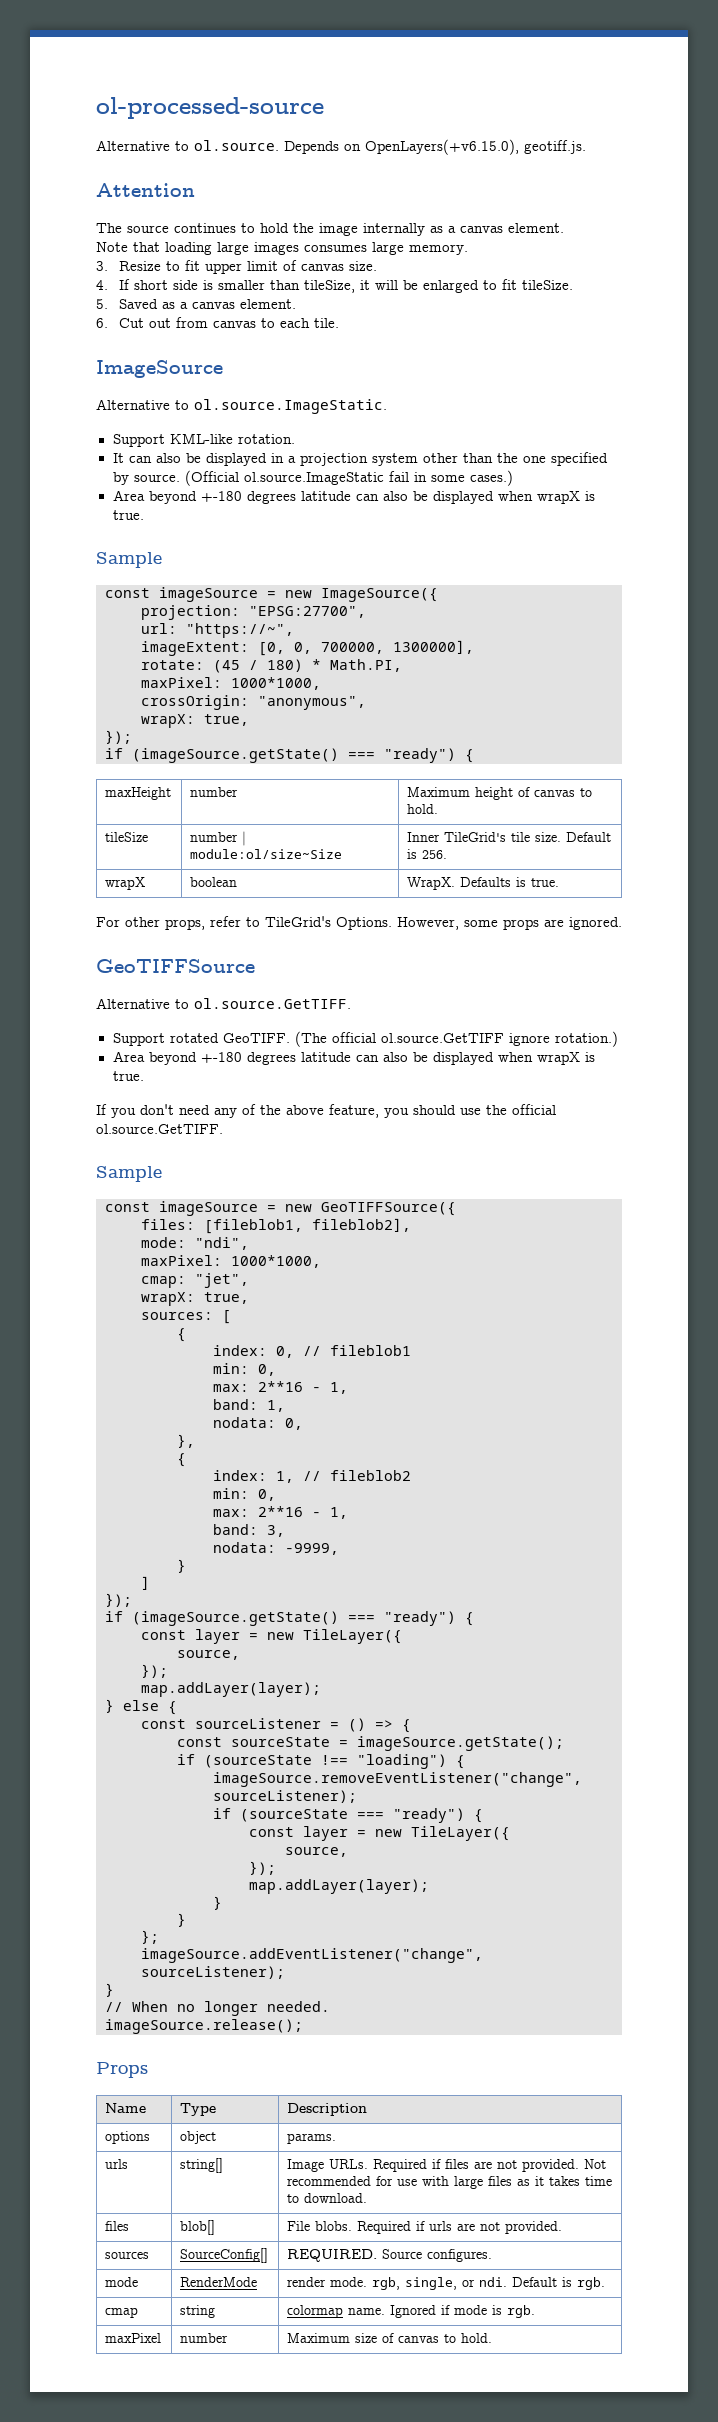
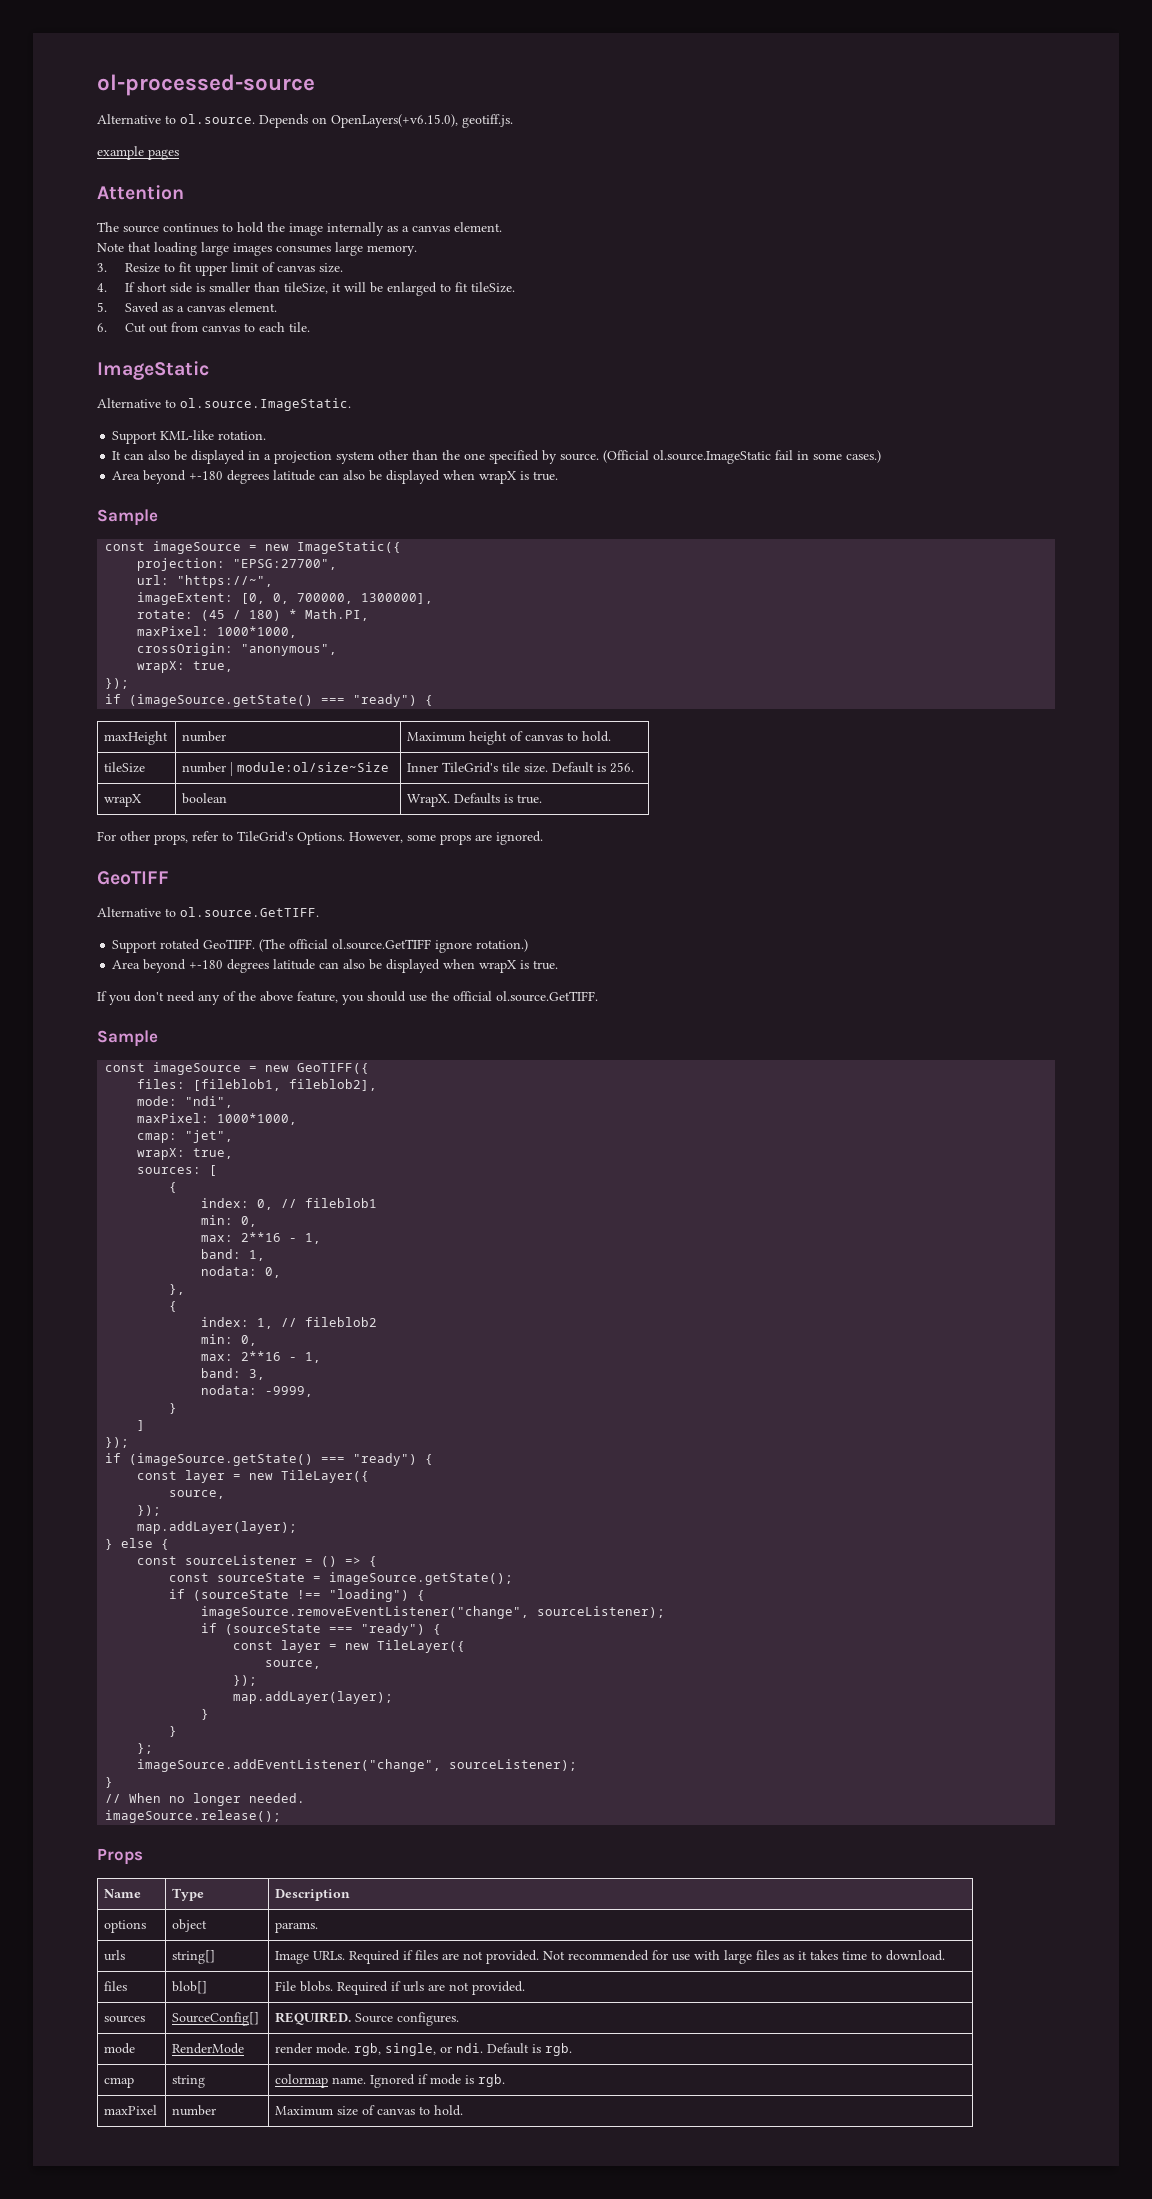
+ example pages
- ImageSource
+ ImageStatic
- const imageSource = new ImageSource({
+ const imageSource = new ImageStatic({
- GeoTIFFSource
+ GeoTIFF
- const imageSource = new GeoTIFFSource({
+ const imageSource = new GeoTIFF({

